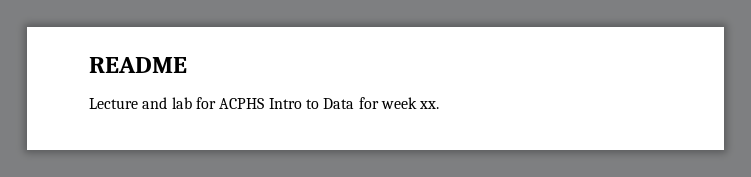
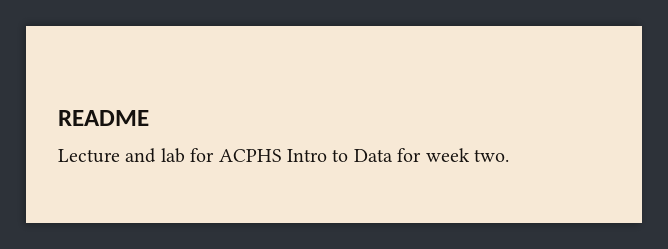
- Lecture and lab for ACPHS Intro to Data for week xx.
+ Lecture and lab for ACPHS Intro to Data for week two.

